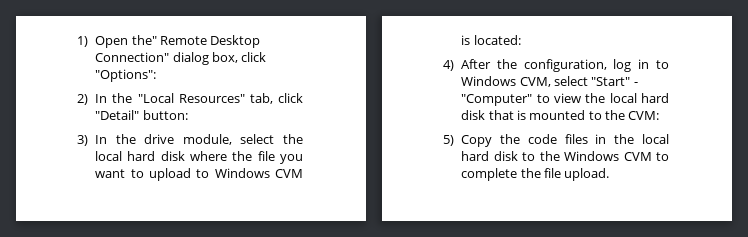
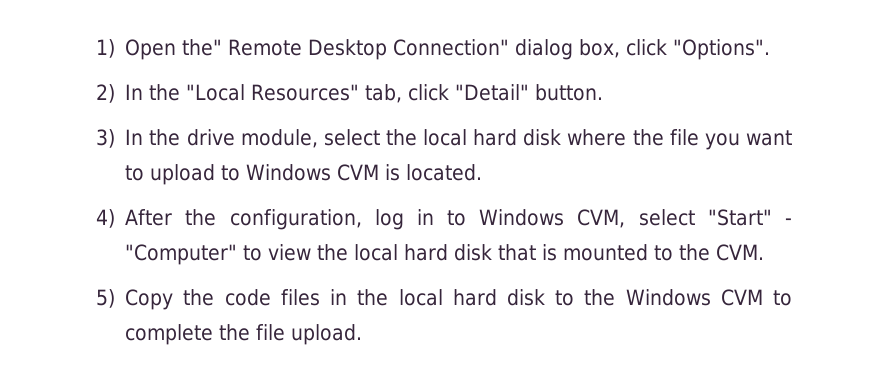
- 1) Open the" Remote Desktop Connection" dialog box, click "Options":
+ 1) Open the" Remote Desktop Connection" dialog box, click "Options".
- 2) In the "Local Resources" tab, click "Detail" button:
+ 2) In the "Local Resources" tab, click "Detail" button.
- 3) In the drive module, select the local hard disk where the file you want to upload to Windows CVM is located:
+ 3) In the drive module, select the local hard disk where the file you want to upload to Windows CVM is located.
- 4) After the configuration, log in to Windows CVM, select "Start" - "Computer" to view the local hard disk that is mounted to the CVM:
+ 4) After the configuration, log in to Windows CVM, select "Start" - "Computer" to view the local hard disk that is mounted to the CVM.

